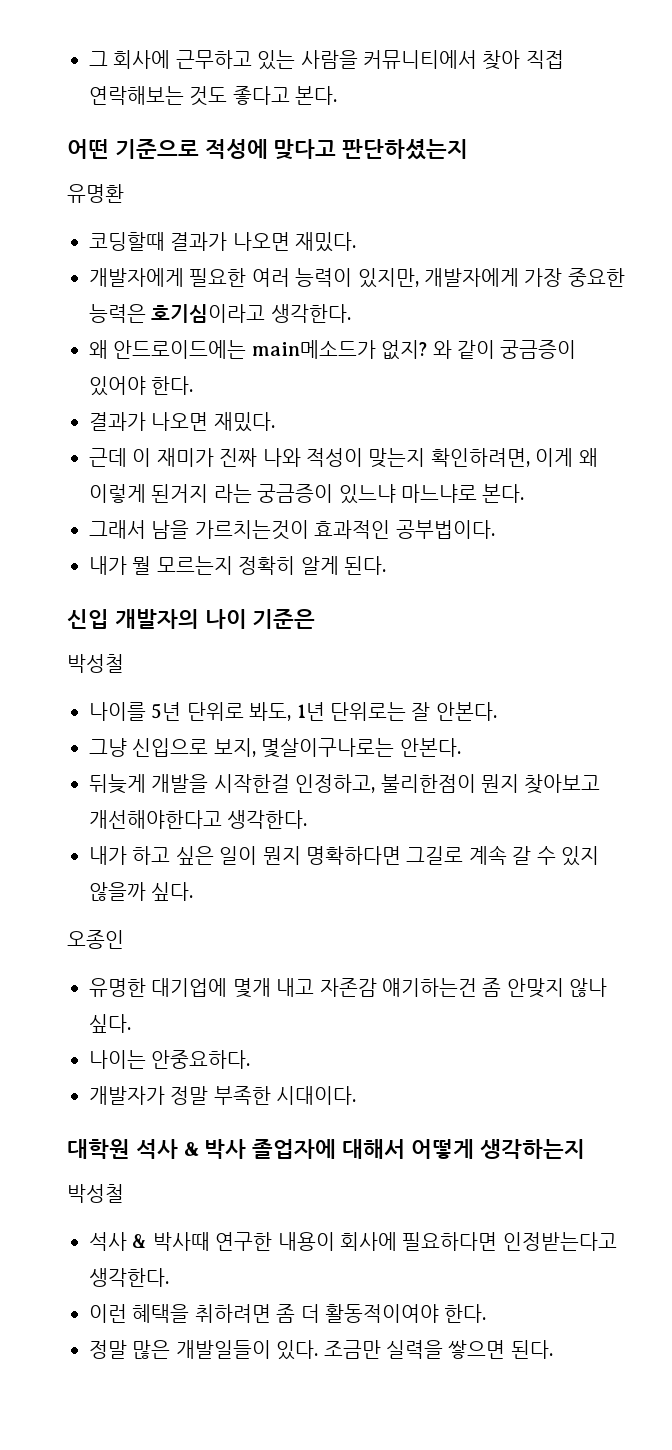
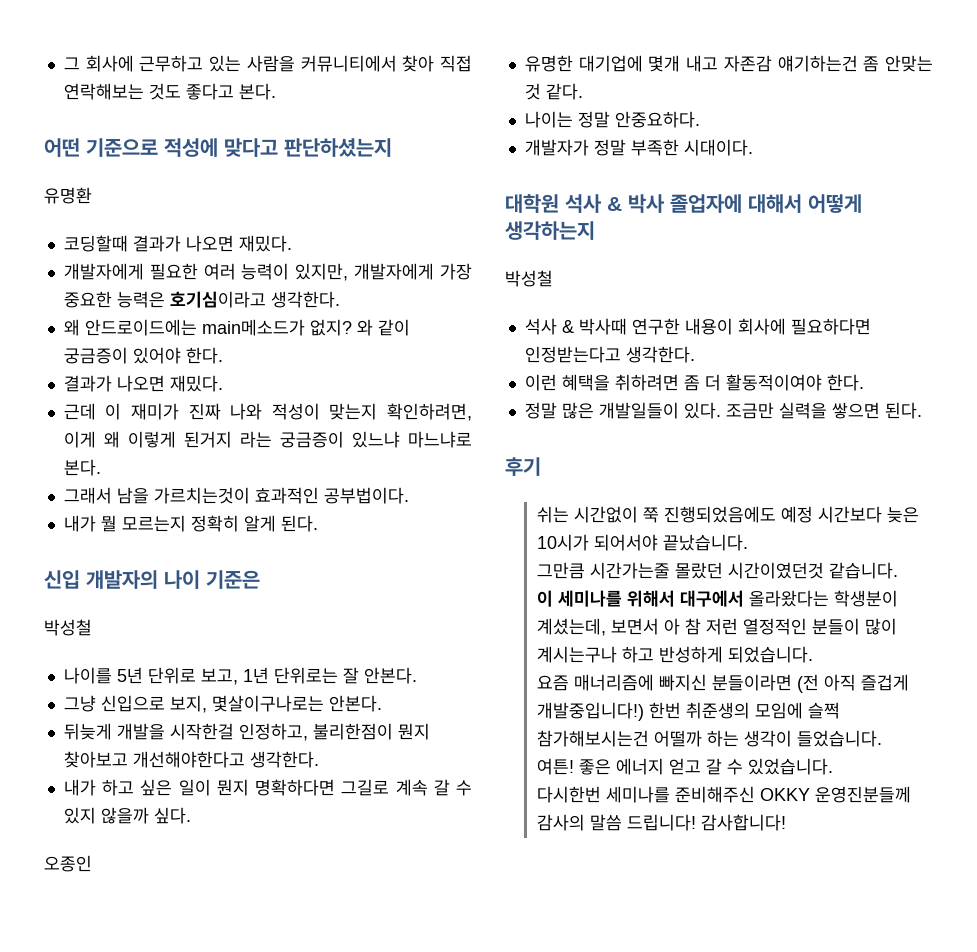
- 나이를 5년 단위로 봐도, 1년 단위로는 잘 안본다.
+ 나이를 5년 단위로 보고, 1년 단위로는 잘 안본다.
- 유명한 대기업에 몇개 내고 자존감 얘기하는건 좀 안맞지 않나 싶다.
+ 유명한 대기업에 몇개 내고 자존감 얘기하는건 좀 안맞는 것 같다.
- 나이는 안중요하다.
+ 나이는 정말 안중요하다.
+ 후기
+ 쉬는 시간없이 쭉 진행되었음에도 예정 시간보다 늦은 10시가 되어서야 끝났습니다.
+ 그만큼 시간가는줄 몰랐던 시간이였던것 같습니다.
+ 이 세미나를 위해서 대구에서 올라왔다는 학생분이 계셨는데, 보면서 아 참 저런 열정적인 분들이 많이 계시는구나 하고 반성하게 되었습니다.
+ 요즘 매너리즘에 빠지신 분들이라면 (전 아직 즐겁게 개발중입니다!) 한번 취준생의 모임에 슬쩍 참가해보시는건 어떨까 하는 생각이 들었습니다.
+ 여튼! 좋은 에너지 얻고 갈 수 있었습니다.
+ 다시한번 세미나를 준비해주신 OKKY 운영진분들께 감사의 말씀 드립니다! 감사합니다!

